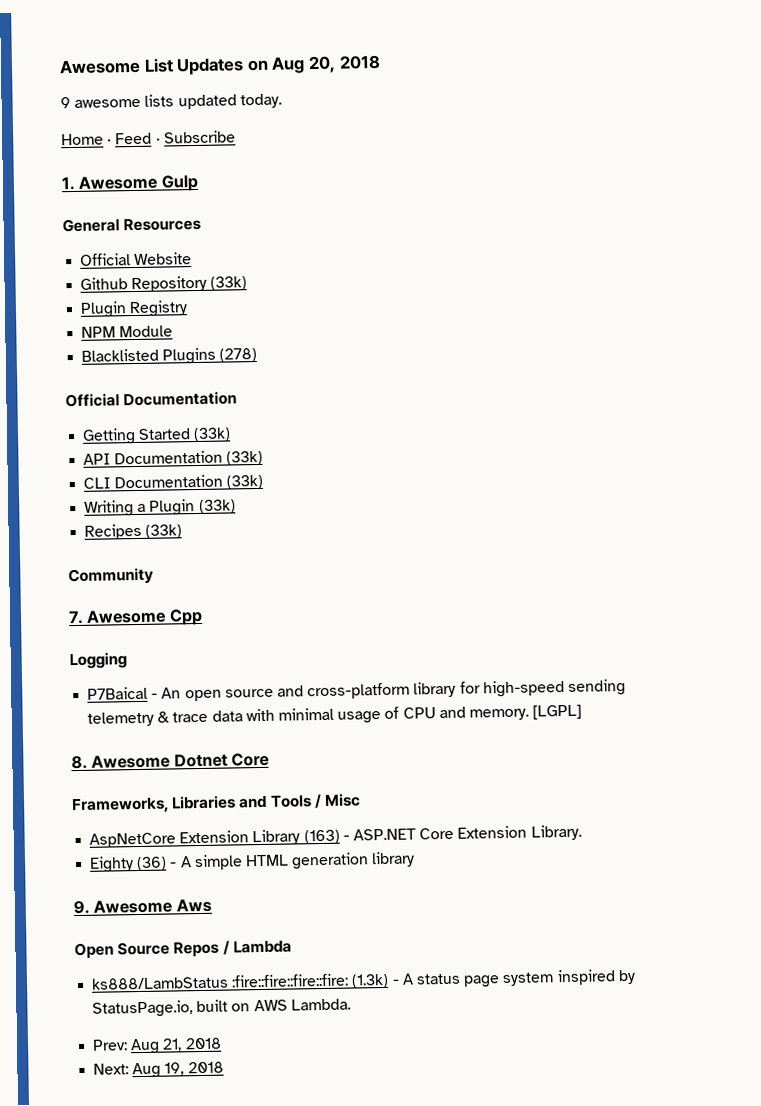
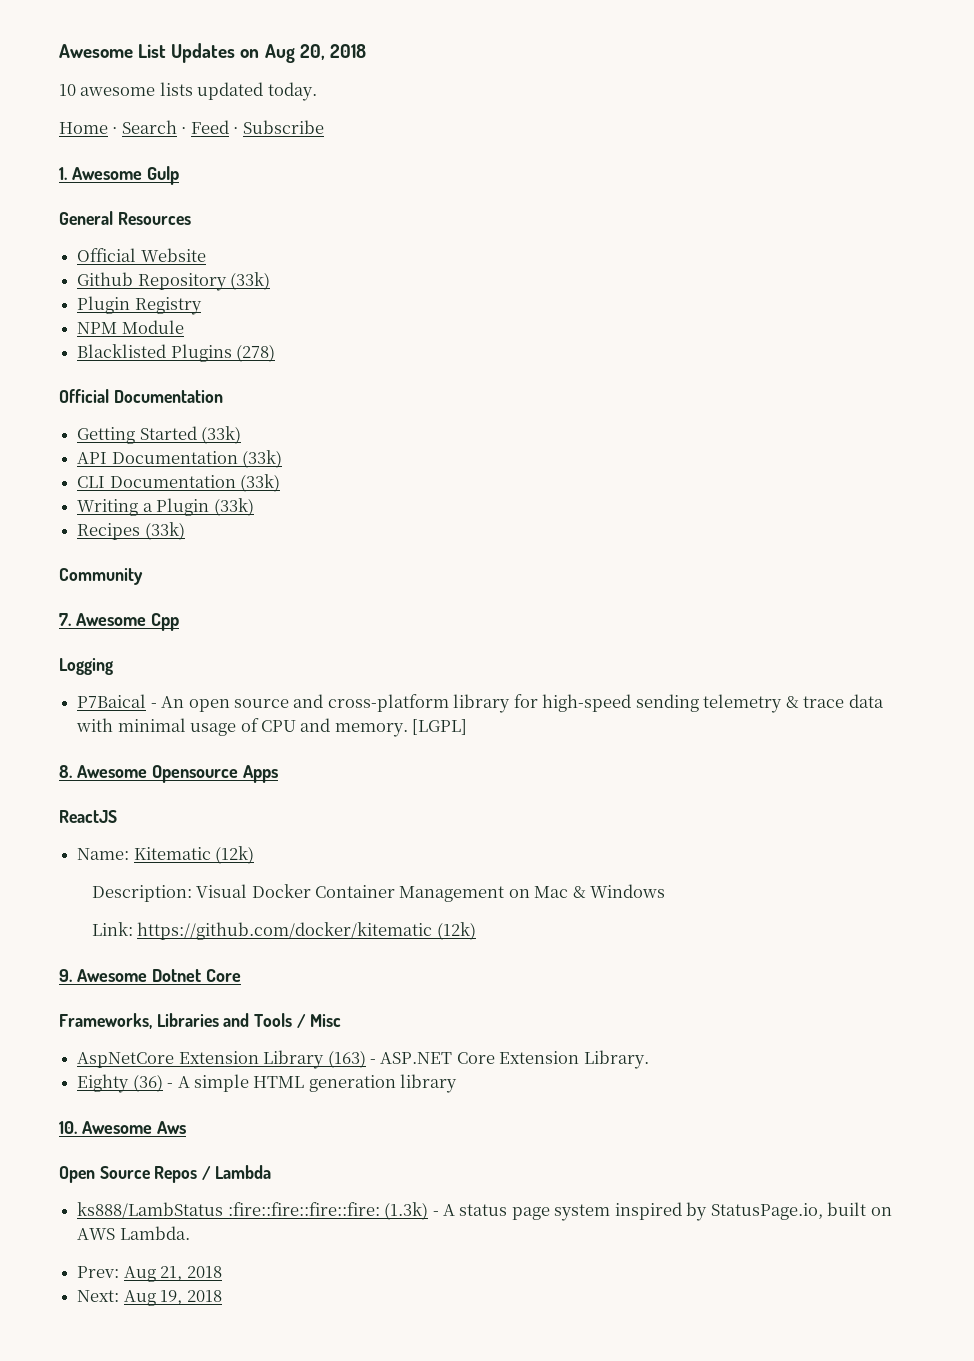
- 9 awesome lists updated today.
+ 10 awesome lists updated today.
- Home · Feed · Subscribe
+ Home · Search · Feed · Subscribe
- 8. Awesome Dotnet Core
+ 8. Awesome Opensource Apps
+ ReactJS
+ Name: Kitematic (12k)
+ Description: Visual Docker Container Management on Mac & Windows
+ Link: https://github.com/docker/kitematic (12k)
+ 9. Awesome Dotnet Core
- 9. Awesome Aws
+ 10. Awesome Aws

